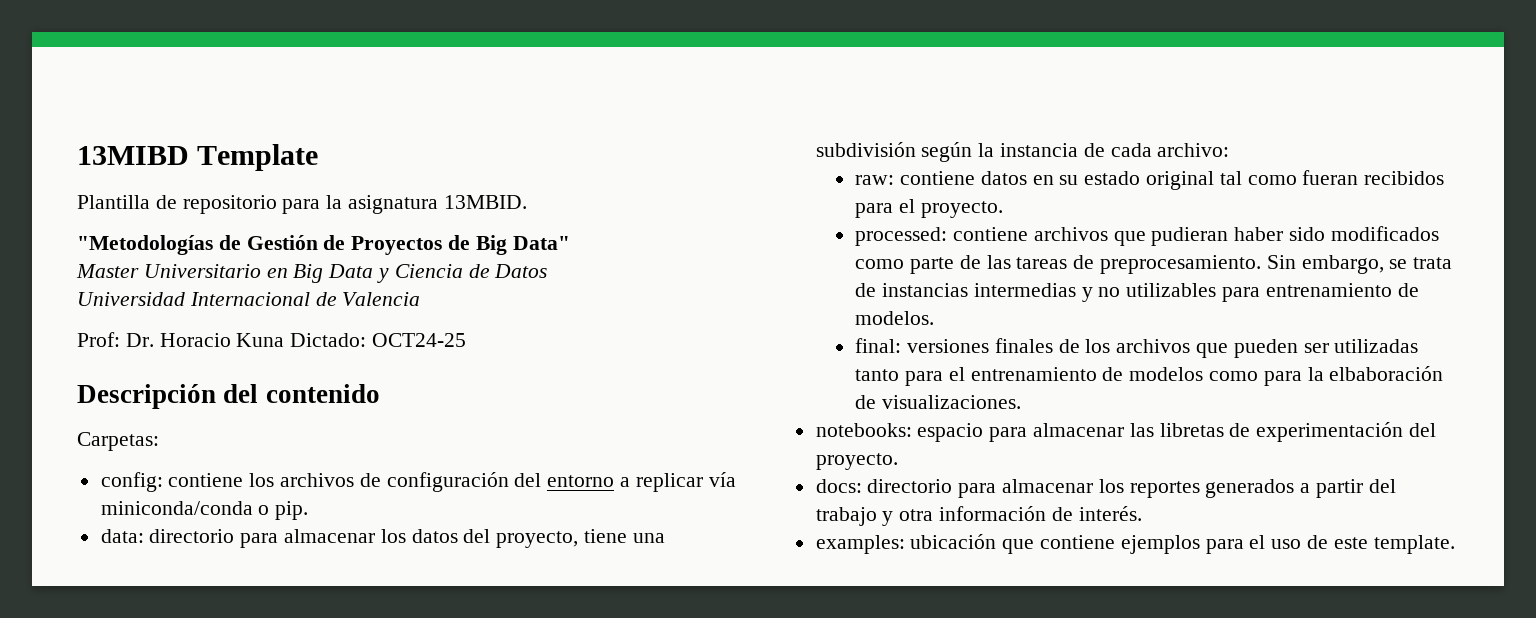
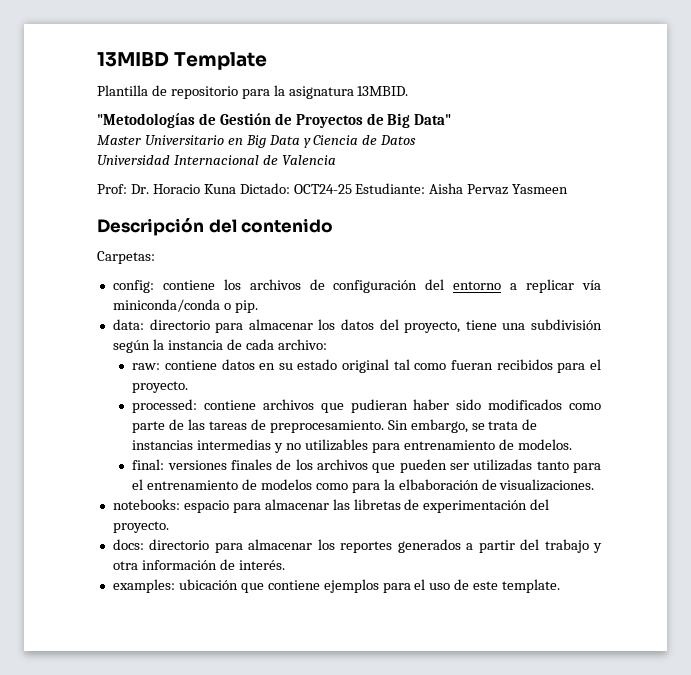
- Prof: Dr. Horacio Kuna Dictado: OCT24-25
+ Prof: Dr. Horacio Kuna Dictado: OCT24-25 Estudiante: Aisha Pervaz Yasmeen

